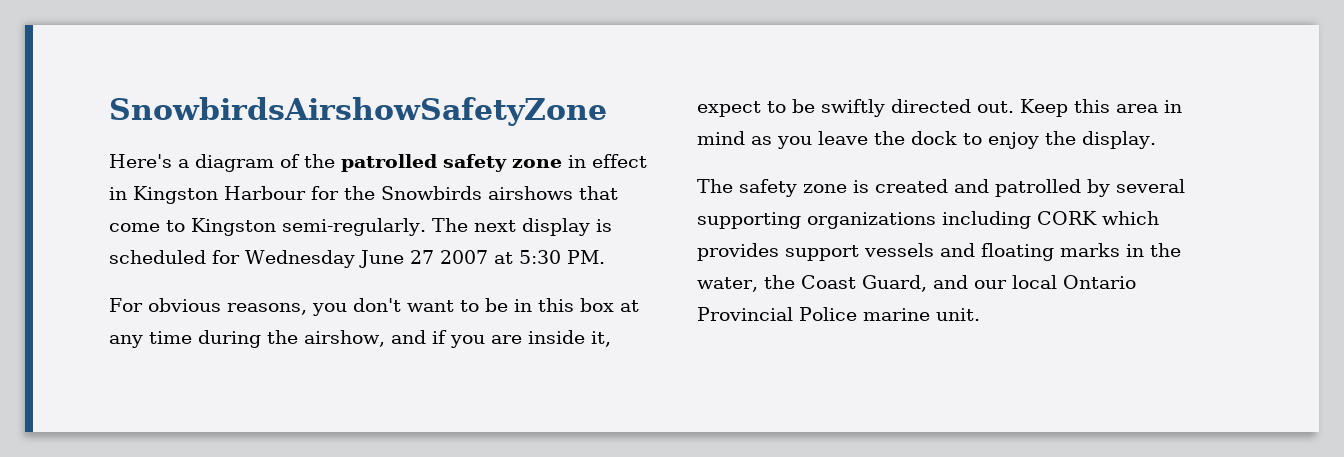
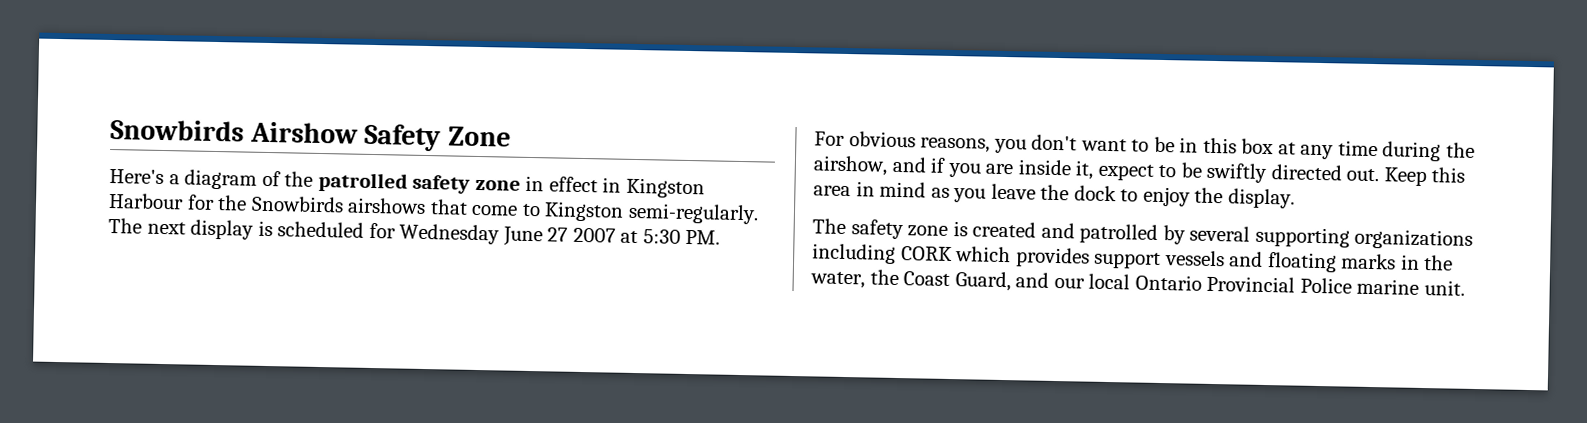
- SnowbirdsAirshowSafetyZone
+ Snowbirds Airshow Safety Zone

